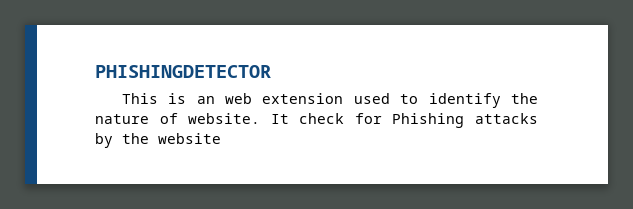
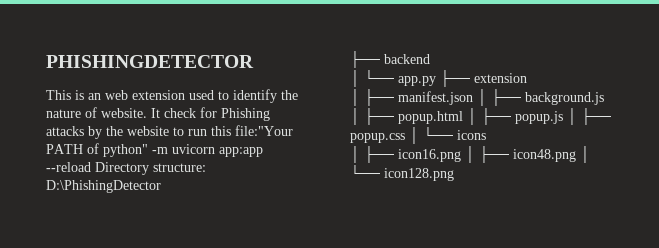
- It check for Phishing attacks by the website
+ It check for Phishing attacks by the website to run this file:"Your PATH of python" -m uvicorn app:app --reload Directory structure: D:\PhishingDetector
+ ├── backend
+ │ └── app.py ├── extension
+ │ ├── manifest.json │ ├── background.js │ ├── popup.html │ ├── popup.js │ ├── popup.css │ └── icons
+ │ ├── icon16.png │ ├── icon48.png │ └── icon128.png

